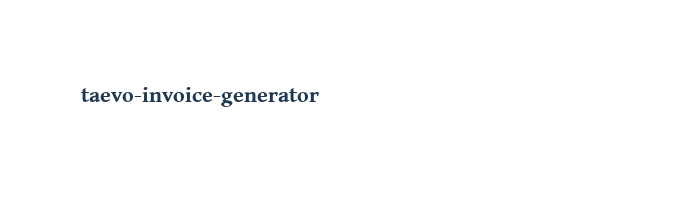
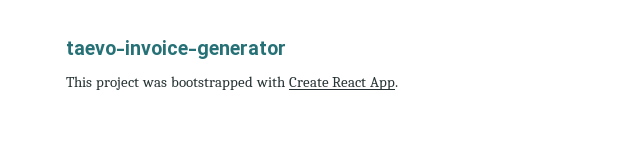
+ This project was bootstrapped with Create React App.

